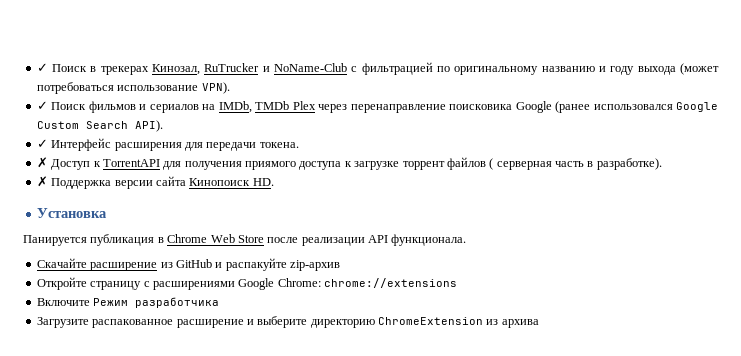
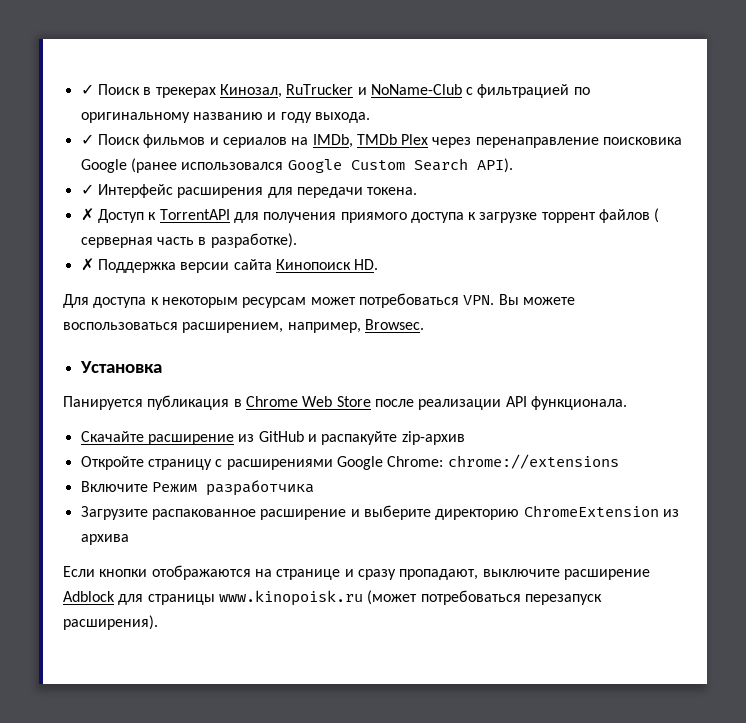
- ✓ Поиск в трекерах Кинозал, RuTrucker и NoName-Club с фильтрацией по оригинальному названию и году выхода (может потребоваться использование VPN).
+ ✓ Поиск в трекерах Кинозал, RuTrucker и NoName-Club с фильтрацией по оригинальному названию и году выхода.
+ Для доступа к некоторым ресурсам может потребоваться VPN. Вы можете воспользоваться расширением, например, Browsec.
+ Если кнопки отображаются на странице и сразу пропадают, выключите расширение Adblock для страницы www.kinopoisk.ru (может потребоваться перезапуск расширения).

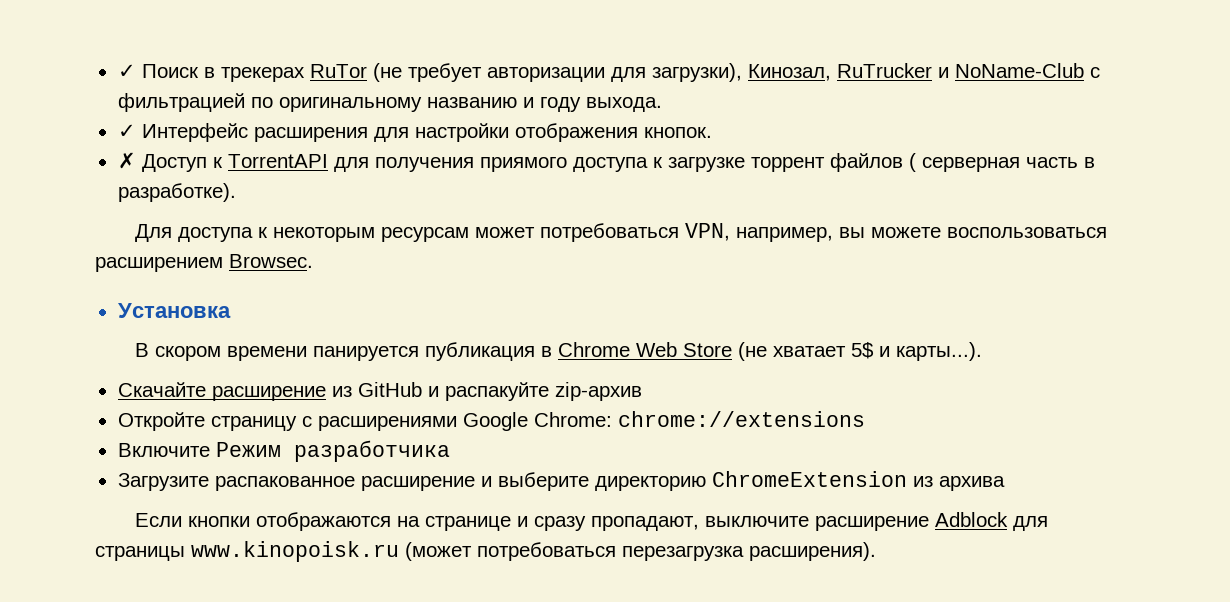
- ✓ Поиск в трекерах Кинозал, RuTrucker и NoName-Club с фильтрацией по оригинальному названию и году выхода.
+ ✓ Поиск в трекерах RuTor (не требует авторизации для загрузки), Кинозал, RuTrucker и NoName-Club с фильтрацией по оригинальному названию и году выхода.
- ✓ Поиск фильмов и сериалов на IMDb, TMDb Plex через перенаправление поисковика Google (ранее использовался Google Custom Search API).
- ✓ Интерфейс расширения для передачи токена.
+ ✓ Интерфейс расширения для настройки отображения кнопок.
- ✗ Поддержка версии сайта Кинопоиск HD.
- Для доступа к некоторым ресурсам может потребоваться VPN. Вы можете воспользоваться расширением, например, Browsec.
+ Для доступа к некоторым ресурсам может потребоваться VPN, например, вы можете воспользоваться расширением Browsec.
  Установка
- Панируется публикация в Chrome Web Store после реализации API функционала.
+ В скором времени панируется публикация в Chrome Web Store (не хватает 5$ и карты...).
- Если кнопки отображаются на странице и сразу пропадают, выключите расширение Adblock для страницы www.kinopoisk.ru (может потребоваться перезапуск расширения).
+ Если кнопки отображаются на странице и сразу пропадают, выключите расширение Adblock для страницы www.kinopoisk.ru (может потребоваться перезагрузка расширения).

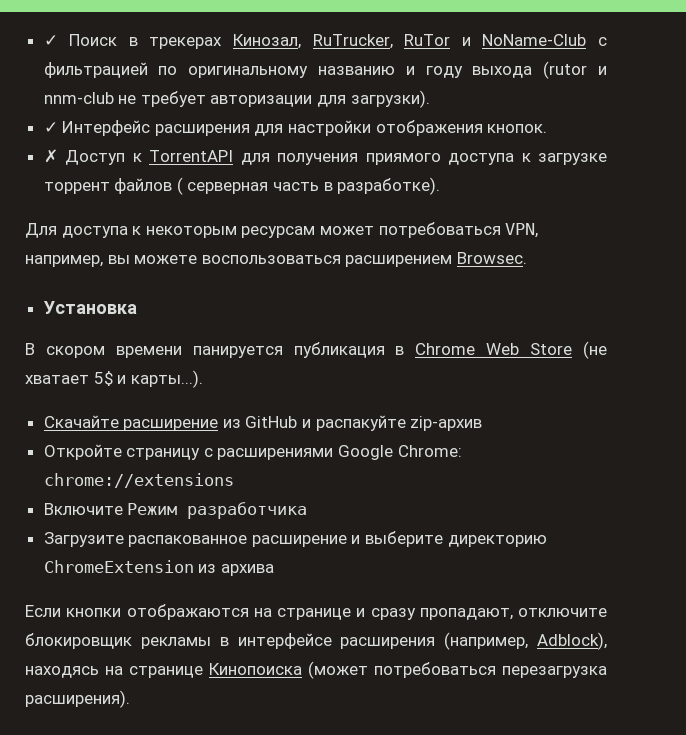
- ✓ Поиск в трекерах RuTor (не требует авторизации для загрузки), Кинозал, RuTrucker и NoName-Club с фильтрацией по оригинальному названию и году выхода.
+ ✓ Поиск в трекерах Кинозал, RuTrucker, RuTor и NoName-Club с фильтрацией по оригинальному названию и году выхода (rutor и nnm-club не требует авторизации для загрузки).
- Если кнопки отображаются на странице и сразу пропадают, выключите расширение Adblock для страницы www.kinopoisk.ru (может потребоваться перезагрузка расширения).
+ Если кнопки отображаются на странице и сразу пропадают, отключите блокировщик рекламы в интерфейсе расширения (например, Adblock), находясь на странице Кинопоиска (может потребоваться перезагрузка расширения).

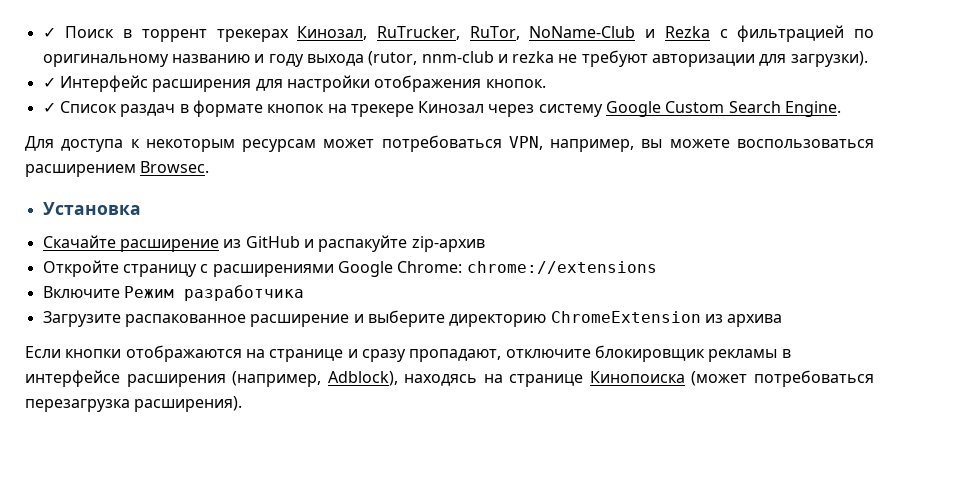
- ✓ Поиск в трекерах Кинозал, RuTrucker, RuTor и NoName-Club с фильтрацией по оригинальному названию и году выхода (rutor и nnm-club не требует авторизации для загрузки).
+ ✓ Поиск в торрент трекерах Кинозал, RuTrucker, RuTor, NoName-Club и Rezka с фильтрацией по оригинальному названию и году выхода (rutor, nnm-club и rezka не требуют авторизации для загрузки).
- ✗ Доступ к TorrentAPI для получения приямого доступа к загрузке торрент файлов ( серверная часть в разработке).
+ ✓ Список раздач в формате кнопок на трекере Кинозал через систему Google Custom Search Engine.
- В скором времени панируется публикация в Chrome Web Store (не хватает 5$ и карты...).

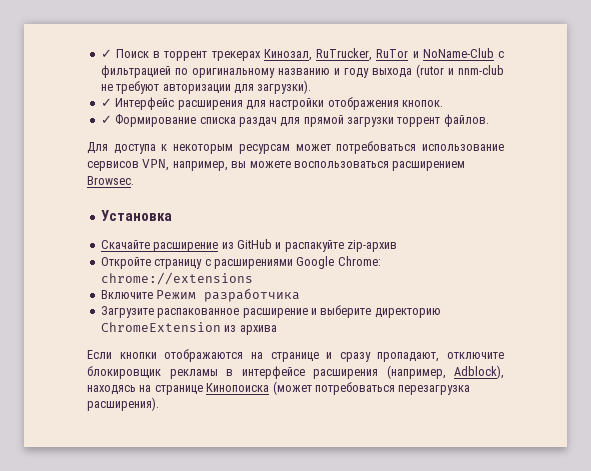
- ✓ Поиск в торрент трекерах Кинозал, RuTrucker, RuTor, NoName-Club и Rezka с фильтрацией по оригинальному названию и году выхода (rutor, nnm-club и rezka не требуют авторизации для загрузки).
+ ✓ Поиск в торрент трекерах Кинозал, RuTrucker, RuTor и NoName-Club с фильтрацией по оригинальному названию и году выхода (rutor и nnm-club не требуют авторизации для загрузки).
- ✓ Список раздач в формате кнопок на трекере Кинозал через систему Google Custom Search Engine.
+ ✓ Формирование списка раздач для прямой загрузки торрент файлов.
- Для доступа к некоторым ресурсам может потребоваться VPN, например, вы можете воспользоваться расширением Browsec.
+ Для доступа к некоторым ресурсам может потребоваться использование сервисов VPN, например, вы можете воспользоваться расширением Browsec.

